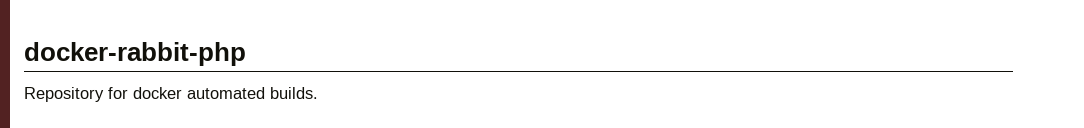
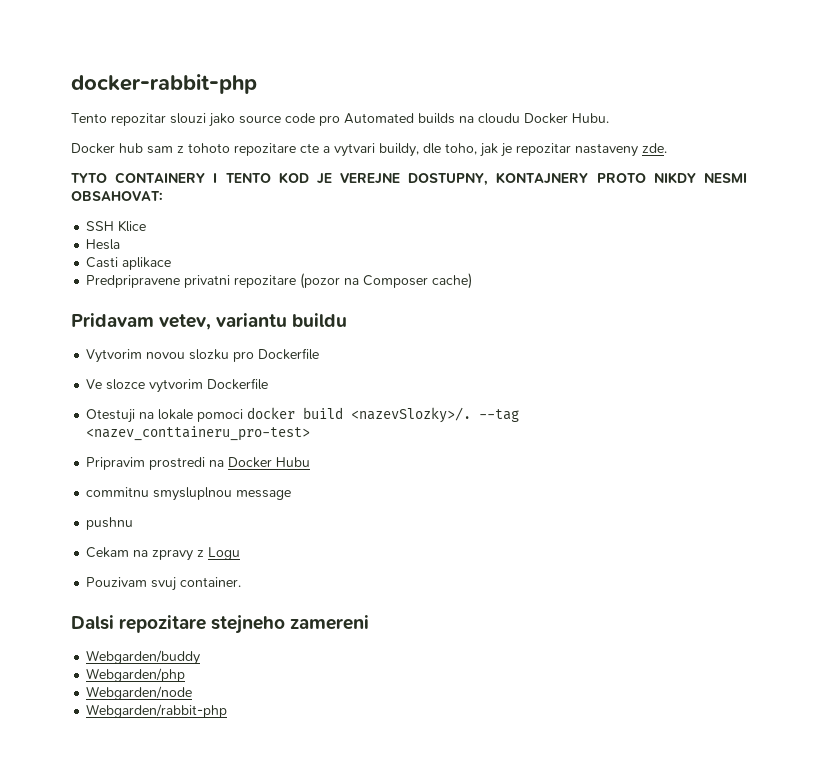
- Repository for docker automated builds.
+ Tento repozitar slouzi jako source code pro Automated builds na cloudu Docker Hubu.
+ Docker hub sam z tohoto repozitare cte a vytvari buildy, dle toho, jak je repozitar nastaveny zde.
+ TYTO CONTAINERY I TENTO KOD JE VEREJNE DOSTUPNY, KONTAJNERY PROTO NIKDY NESMI OBSAHOVAT:
+ SSH Klice
+ Hesla
+ Casti aplikace
+ Predpripravene privatni repozitare (pozor na Composer cache)
+ Pridavam vetev, variantu buildu
+ Vytvorim novou slozku pro Dockerfile
+ Ve slozce vytvorim Dockerfile
+ Otestuji na lokale pomoci docker build <nazevSlozky>/. --tag <nazev_conttaineru_pro-test>
+ Pripravim prostredi na Docker Hubu
+ commitnu smysluplnou message
+ pushnu
+ Cekam na zpravy z Logu
+ Pouzivam svuj container.
+ Dalsi repozitare stejneho zamereni
+ Webgarden/buddy
+ Webgarden/php
+ Webgarden/node
+ Webgarden/rabbit-php

